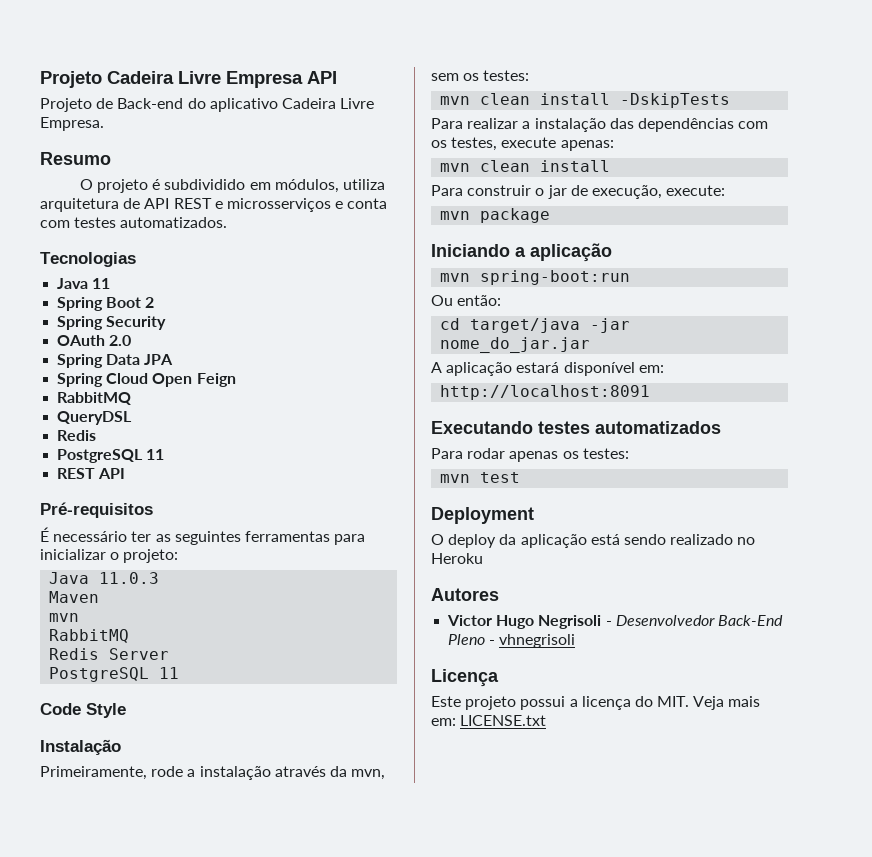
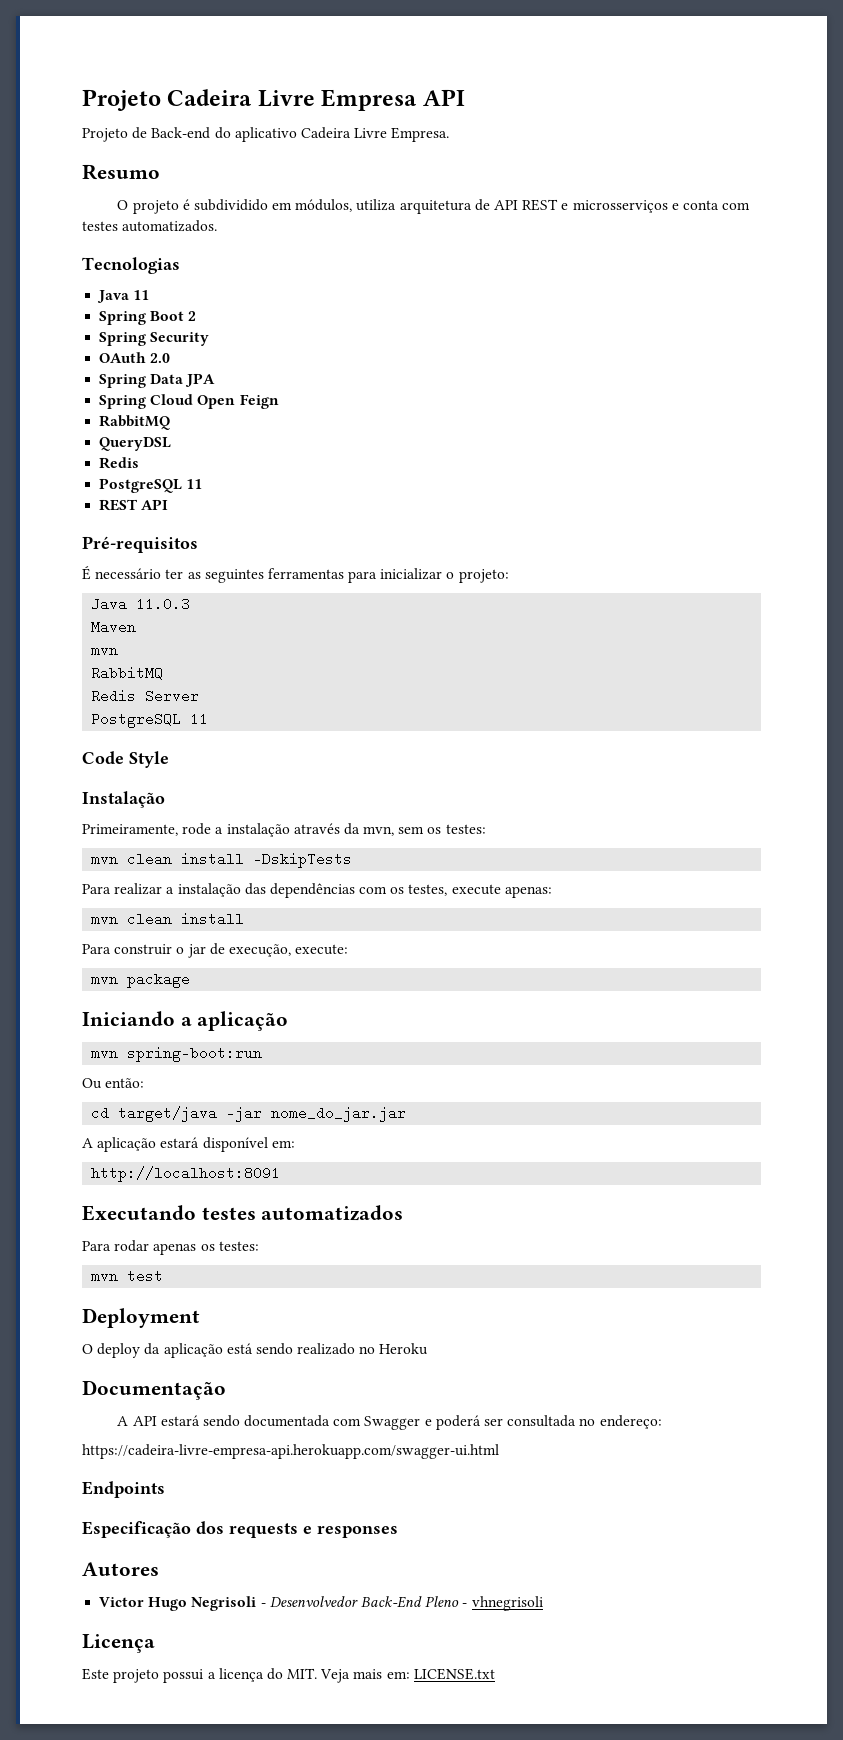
+ Documentação
+ A API estará sendo documentada com Swagger e poderá ser consultada no endereço:
+ https://cadeira-livre-empresa-api.herokuapp.com/swagger-ui.html
+ Endpoints
+ Especificação dos requests e responses

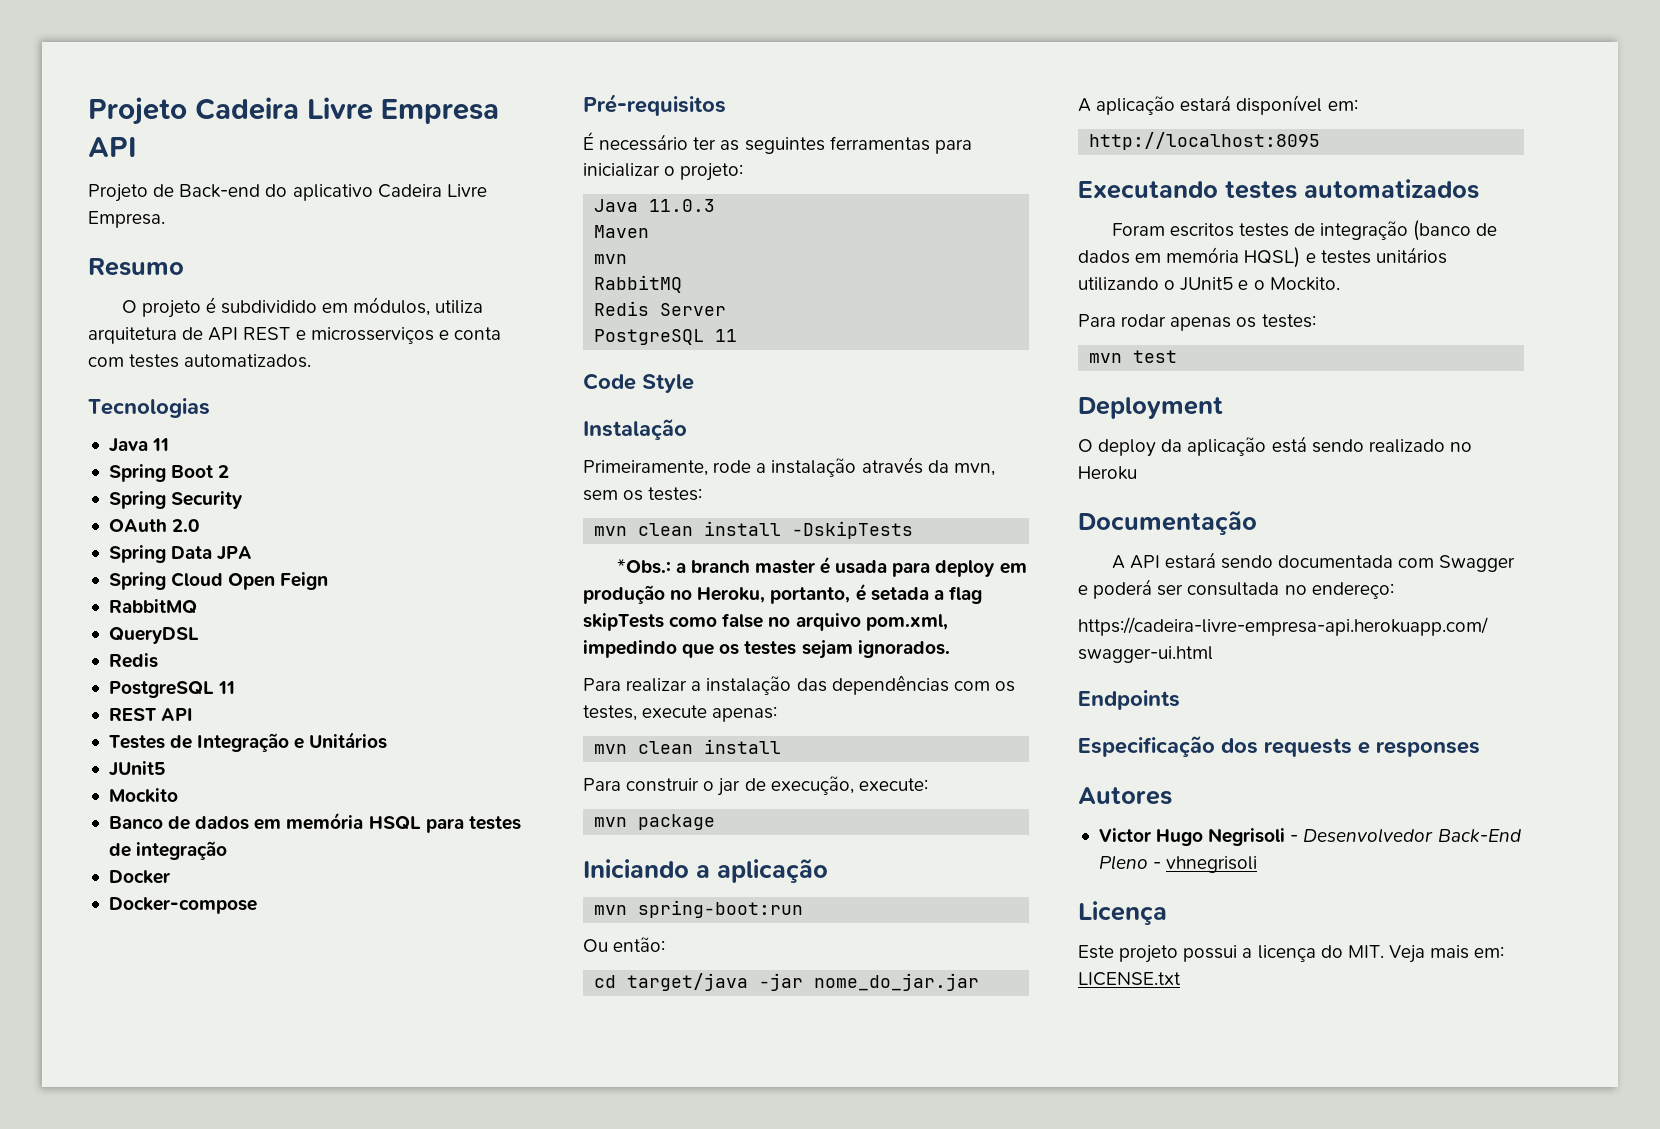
+ Testes de Integração e Unitários
+ JUnit5
+ Mockito
+ Banco de dados em memória HSQL para testes de integração
+ Docker
+ Docker-compose
+ *Obs.: a branch master é usada para deploy em produção no Heroku, portanto, é setada a flag skipTests como false no arquivo pom.xml, impedindo que os testes sejam ignorados.
- http://localhost:8091
+ http://localhost:8095
+ Foram escritos testes de integração (banco de dados em memória HQSL) e testes unitários utilizando o JUnit5 e o Mockito.

